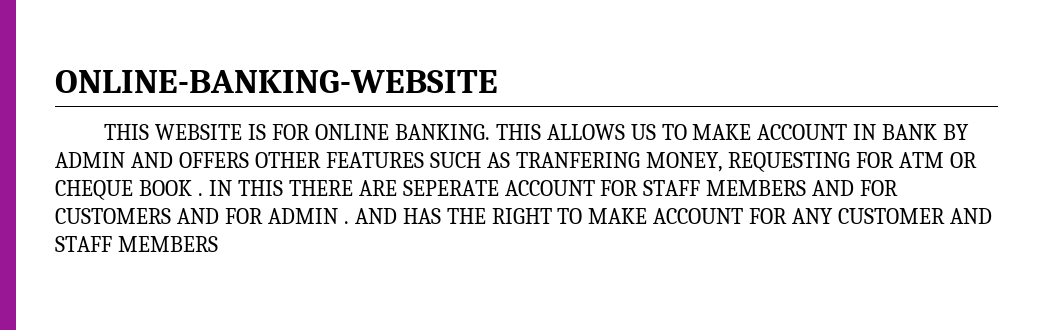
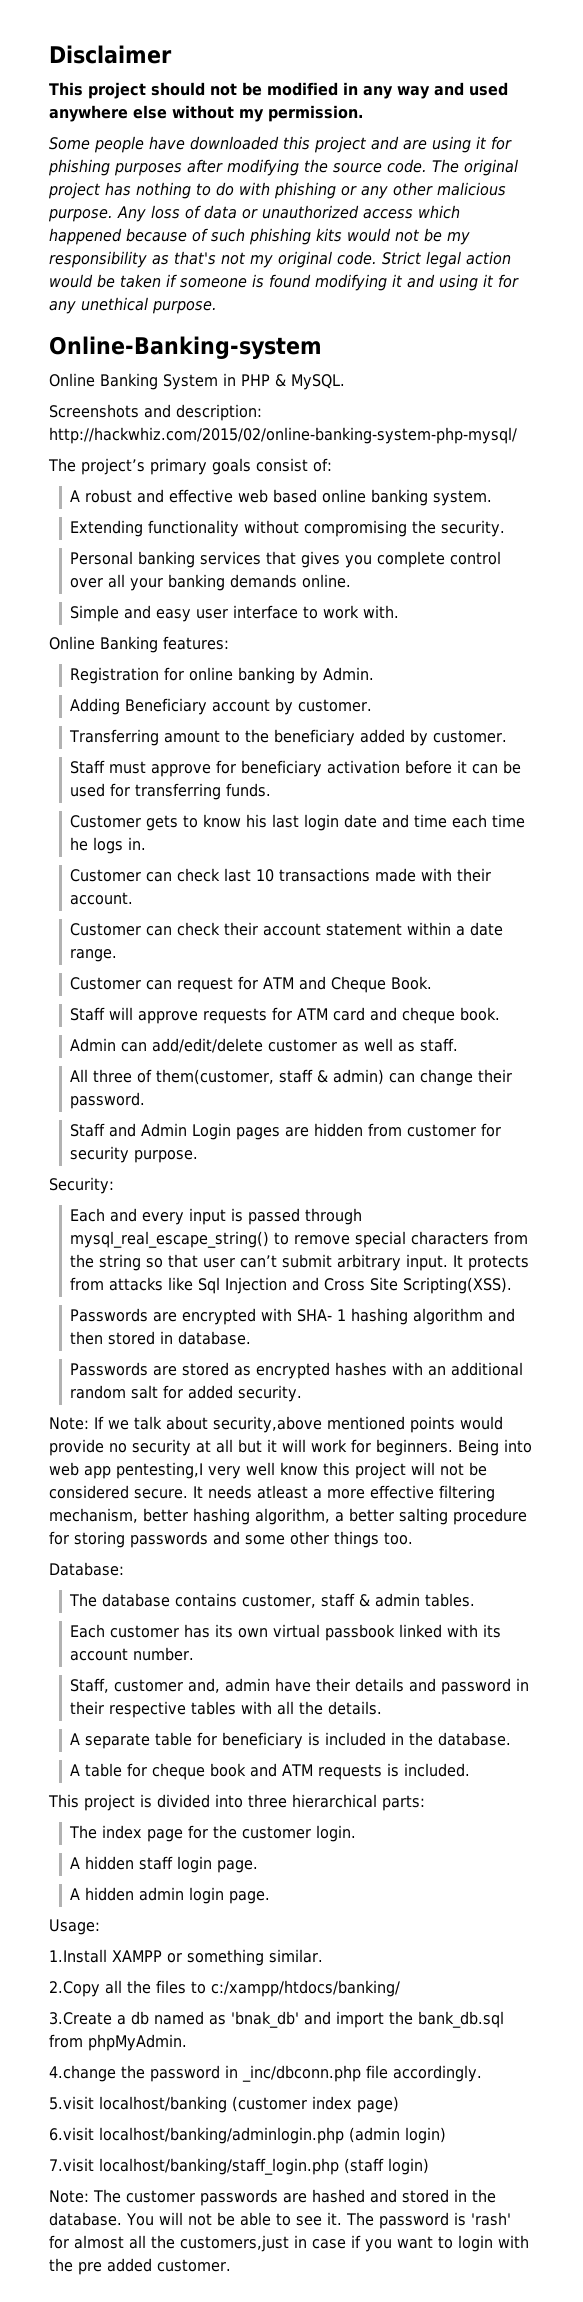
- ONLINE-BANKING-WEBSITE
- THIS WEBSITE IS FOR ONLINE BANKING. THIS ALLOWS US TO MAKE ACCOUNT IN BANK BY ADMIN AND OFFERS OTHER FEATURES SUCH AS TRANFERING MONEY, REQUESTING FOR ATM OR CHEQUE BOOK . IN THIS THERE ARE SEPERATE ACCOUNT FOR STAFF MEMBERS AND FOR CUSTOMERS AND FOR ADMIN . AND HAS THE RIGHT TO MAKE ACCOUNT FOR ANY CUSTOMER AND STAFF MEMBERS
+ Disclaimer
+ This project should not be modified in any way and used anywhere else without my permission.
+ Some people have downloaded this project and are using it for phishing purposes after modifying the source code. The original project has nothing to do with phishing or any other malicious purpose. Any loss of data or unauthorized access which happened because of such phishing kits would not be my responsibility as that's not my original code. Strict legal action would be taken if someone is found modifying it and using it for any unethical purpose.
+ Online-Banking-system
+ Online Banking System in PHP & MySQL.
+ Screenshots and description: http://hackwhiz.com/2015/02/online-banking-system-php-mysql/
+ The project’s primary goals consist of:
+ A robust and effective web based online banking system.
+ Extending functionality without compromising the security.
+ Personal banking services that gives you complete control over all your banking demands online.
+ Simple and easy user interface to work with.
+ Online Banking features:
+ Registration for online banking by Admin.
+ Adding Beneficiary account by customer.
+ Transferring amount to the beneficiary added by customer.
+ Staff must approve for beneficiary activation before it can be used for transferring funds.
+ Customer gets to know his last login date and time each time he logs in.
+ Customer can check last 10 transactions made with their account.
+ Customer can check their account statement within a date range.
+ Customer can request for ATM and Cheque Book.
+ Staff will approve requests for ATM card and cheque book.
+ Admin can add/edit/delete customer as well as staff.
+ All three of them(customer, staff & admin) can change their password.
+ Staff and Admin Login pages are hidden from customer for security purpose.
+ Security:
+ Each and every input is passed through mysql_real_escape_string() to remove special characters from the string so that user can’t submit arbitrary input. It protects from attacks like Sql Injection and Cross Site Scripting(XSS).
+ Passwords are encrypted with SHA- 1 hashing algorithm and then stored in database.
+ Passwords are stored as encrypted hashes with an additional random salt for added security.
+ Note: If we talk about security,above mentioned points would provide no security at all but it will work for beginners. Being into web app pentesting,I very well know this project will not be considered secure. It needs atleast a more effective filtering mechanism, better hashing algorithm, a better salting procedure for storing passwords and some other things too.
+ Database:
+ The database contains customer, staff & admin tables.
+ Each customer has its own virtual passbook linked with its account number.
+ Staff, customer and, admin have their details and password in their respective tables with all the details.
+ A separate table for beneficiary is included in the database.
+ A table for cheque book and ATM requests is included.
+ This project is divided into three hierarchical parts:
+ The index page for the customer login.
+ A hidden staff login page.
+ A hidden admin login page.
+ Usage:
+ 1.Install XAMPP or something similar.
+ 2.Copy all the files to c:/xampp/htdocs/banking/
+ 3.Create a db named as 'bnak_db' and import the bank_db.sql from phpMyAdmin.
+ 4.change the password in _inc/dbconn.php file accordingly.
+ 5.visit localhost/banking (customer index page)
+ 6.visit localhost/banking/adminlogin.php (admin login)
+ 7.visit localhost/banking/staff_login.php (staff login)
+ Note: The customer passwords are hashed and stored in the database. You will not be able to see it. The password is 'rash' for almost all the customers,just in case if you want to login with the pre added customer.

